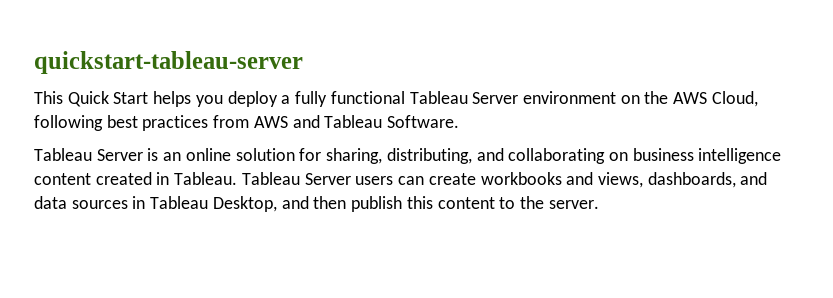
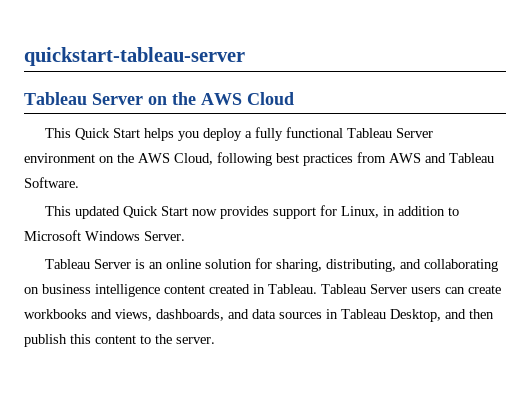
+ Tableau Server on the AWS Cloud
+ This updated Quick Start now provides support for Linux, in addition to Microsoft Windows Server.

